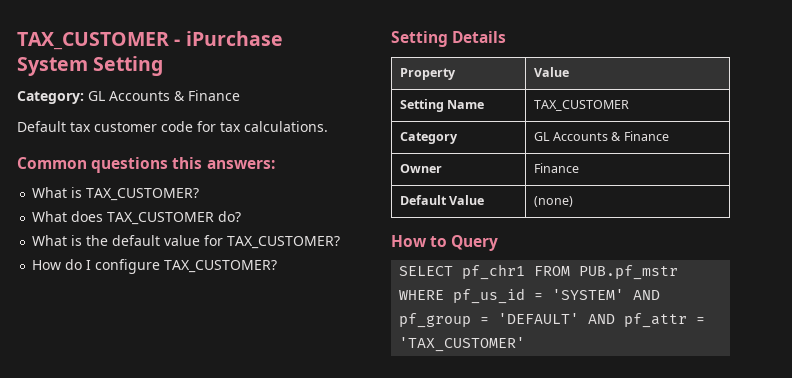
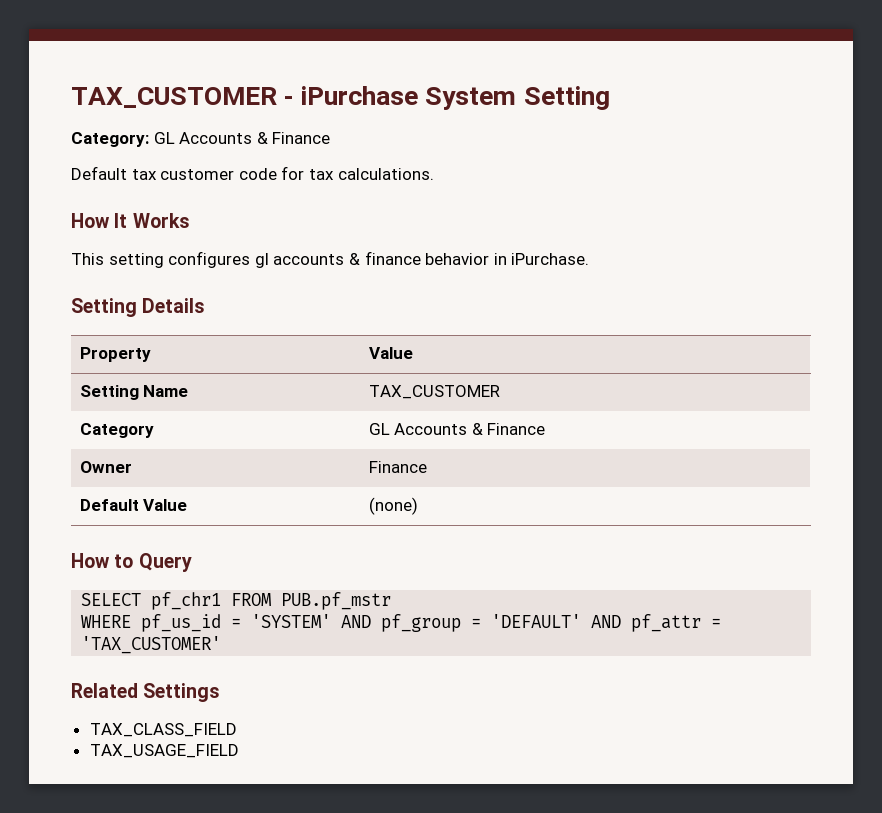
- Common questions this answers:
- What is TAX_CUSTOMER?
- What does TAX_CUSTOMER do?
- What is the default value for TAX_CUSTOMER?
- How do I configure TAX_CUSTOMER?
+ How It Works
+ This setting configures gl accounts & finance behavior in iPurchase.
+ Related Settings
+ TAX_CLASS_FIELD
+ TAX_USAGE_FIELD

